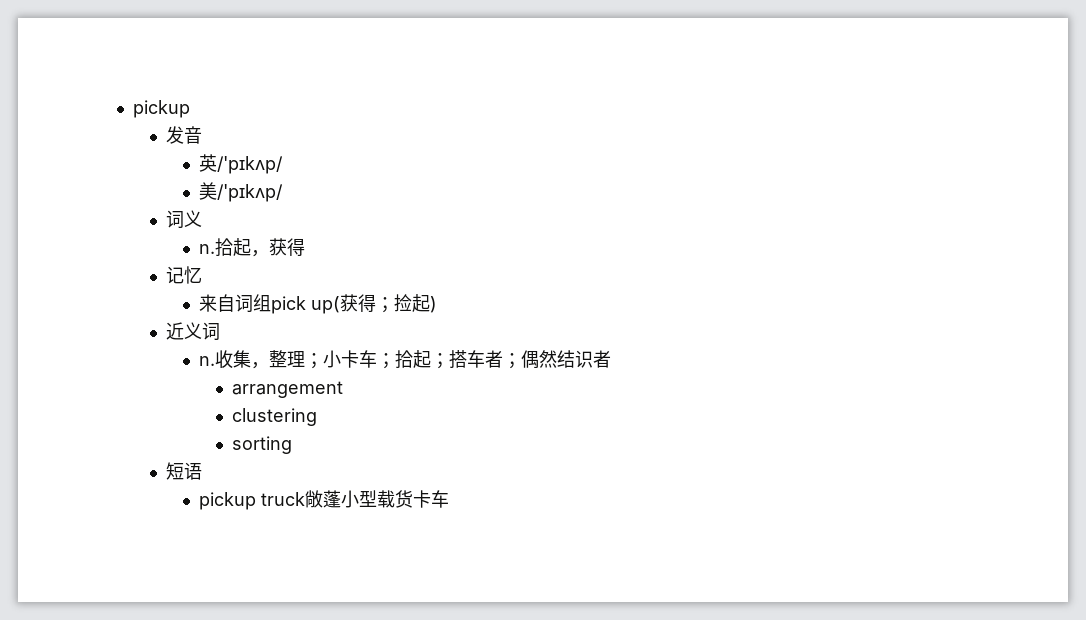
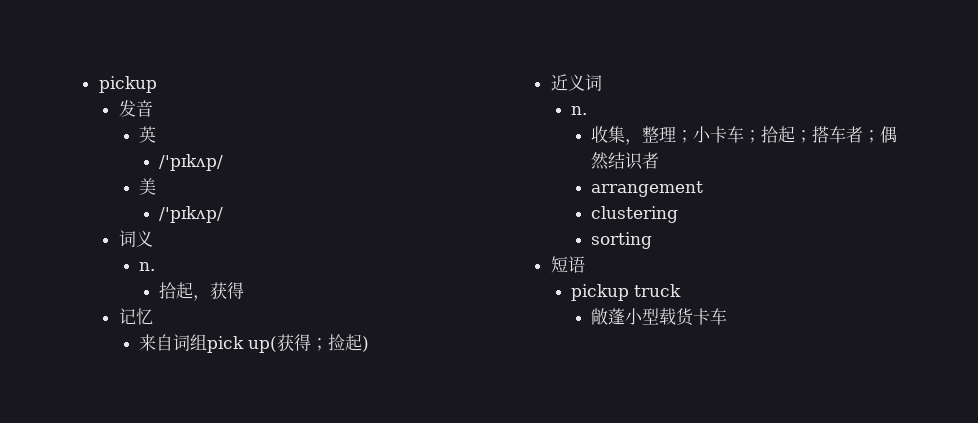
- 英/'pɪkʌp/
+ 英
+ /'pɪkʌp/
- 美/'pɪkʌp/
+ 美
+ /'pɪkʌp/
  词义
- n.拾起，获得
+ n.
+ 拾起，获得
  近义词
- n.收集，整理；小卡车；拾起；搭车者；偶然结识者
+ n.
+ 收集，整理；小卡车；拾起；搭车者；偶然结识者
- pickup truck敞蓬小型载货卡车
+ pickup truck
+ 敞蓬小型载货卡车

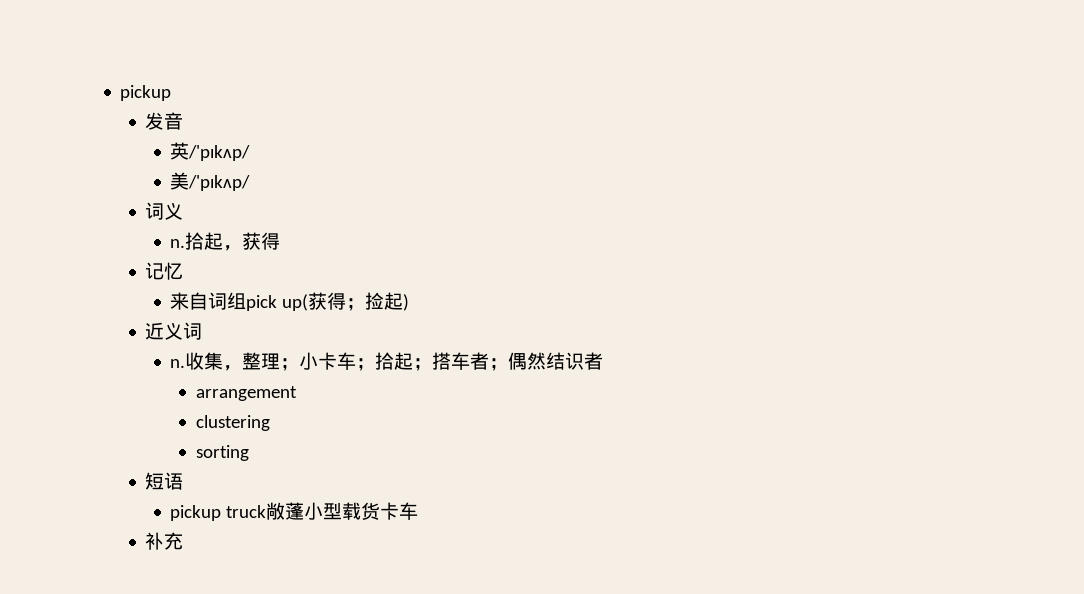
- 英
- /'pɪkʌp/
+ 英/'pɪkʌp/
- 美
- /'pɪkʌp/
+ 美/'pɪkʌp/
  词义
- n.
- 拾起，获得
+ n.拾起，获得
  近义词
- n.
- 收集，整理；小卡车；拾起；搭车者；偶然结识者
+ n.收集，整理；小卡车；拾起；搭车者；偶然结识者
- pickup truck
- 敞蓬小型载货卡车
+ pickup truck敞蓬小型载货卡车
+ 补充

